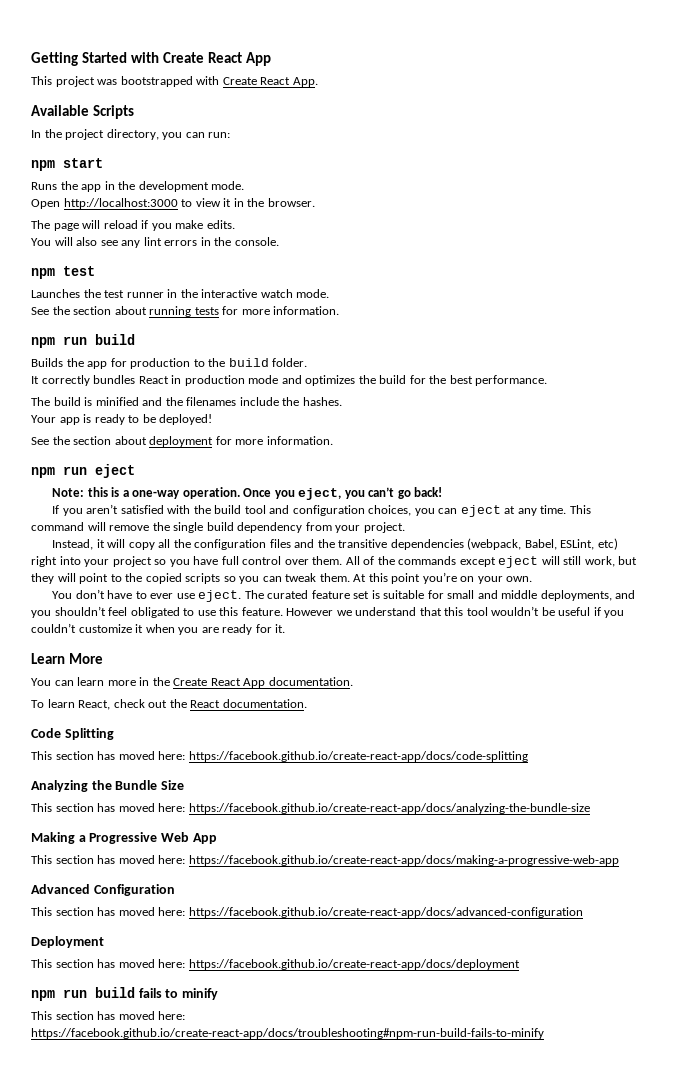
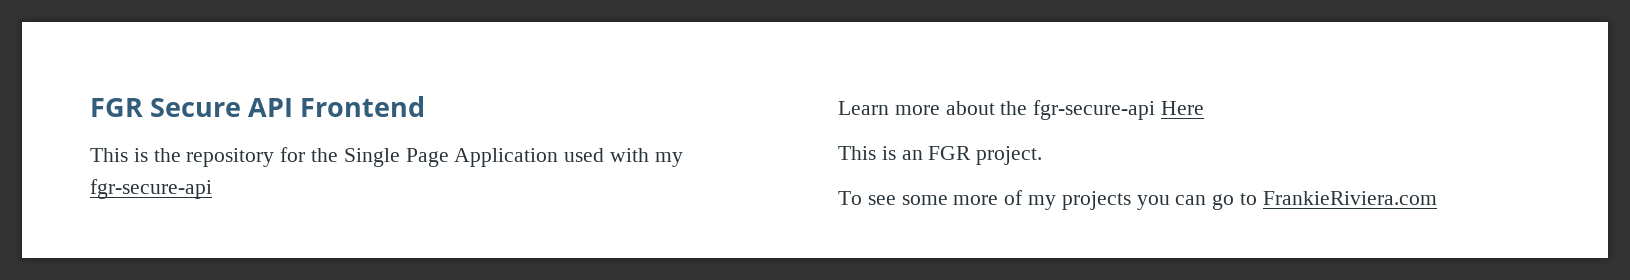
- Getting Started with Create React App
- This project was bootstrapped with Create React App.
- Available Scripts
- In the project directory, you can run:
- npm start
- Runs the app in the development mode.
- Open http://localhost:3000 to view it in the browser.
- The page will reload if you make edits.
- You will also see any lint errors in the console.
- npm test
- Launches the test runner in the interactive watch mode.
- See the section about running tests for more information.
- npm run build
- Builds the app for production to the build folder.
- It correctly bundles React in production mode and optimizes the build for the best performance.
- The build is minified and the filenames include the hashes.
- Your app is ready to be deployed!
- See the section about deployment for more information.
- npm run eject
- Note: this is a one-way operation. Once you eject, you can’t go back!
- If you aren’t satisfied with the build tool and configuration choices, you can eject at any time. This command will remove the single build dependency from your project.
- Instead, it will copy all the configuration files and the transitive dependencies (webpack, Babel, ESLint, etc) right into your project so you have full control over them. All of the commands except eject will still work, but they will point to the copied scripts so you can tweak them. At this point you’re on your own.
- You don’t have to ever use eject. The curated feature set is suitable for small and middle deployments, and you shouldn’t feel obligated to use this feature. However we understand that this tool wouldn’t be useful if you couldn’t customize it when you are ready for it.
- Learn More
- You can learn more in the Create React App documentation.
- To learn React, check out the React documentation.
- Code Splitting
- This section has moved here: https://facebook.github.io/create-react-app/docs/code-splitting
- Analyzing the Bundle Size
- This section has moved here: https://facebook.github.io/create-react-app/docs/analyzing-the-bundle-size
- Making a Progressive Web App
- This section has moved here: https://facebook.github.io/create-react-app/docs/making-a-progressive-web-app
- Advanced Configuration
- This section has moved here: https://facebook.github.io/create-react-app/docs/advanced-configuration
- Deployment
- This section has moved here: https://facebook.github.io/create-react-app/docs/deployment
- npm run build fails to minify
- This section has moved here: https://facebook.github.io/create-react-app/docs/troubleshooting#npm-run-build-fails-to-minify
+ FGR Secure API Frontend
+ This is the repository for the Single Page Application used with my fgr-secure-api
+ Learn more about the fgr-secure-api Here
+ This is an FGR project.
+ To see some more of my projects you can go to FrankieRiviera.com

